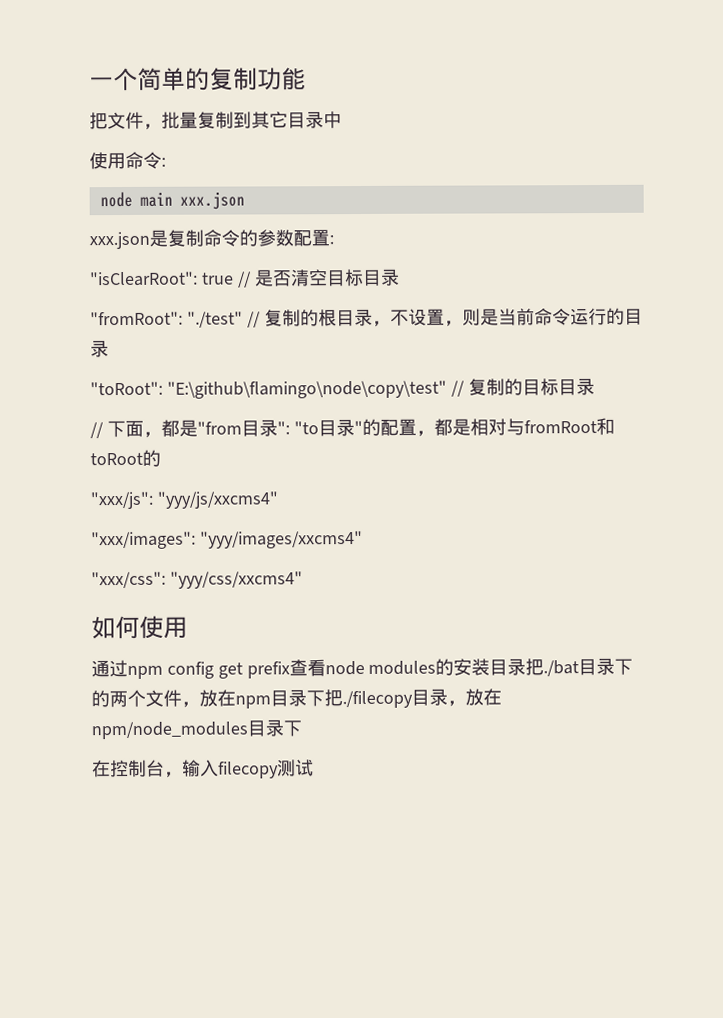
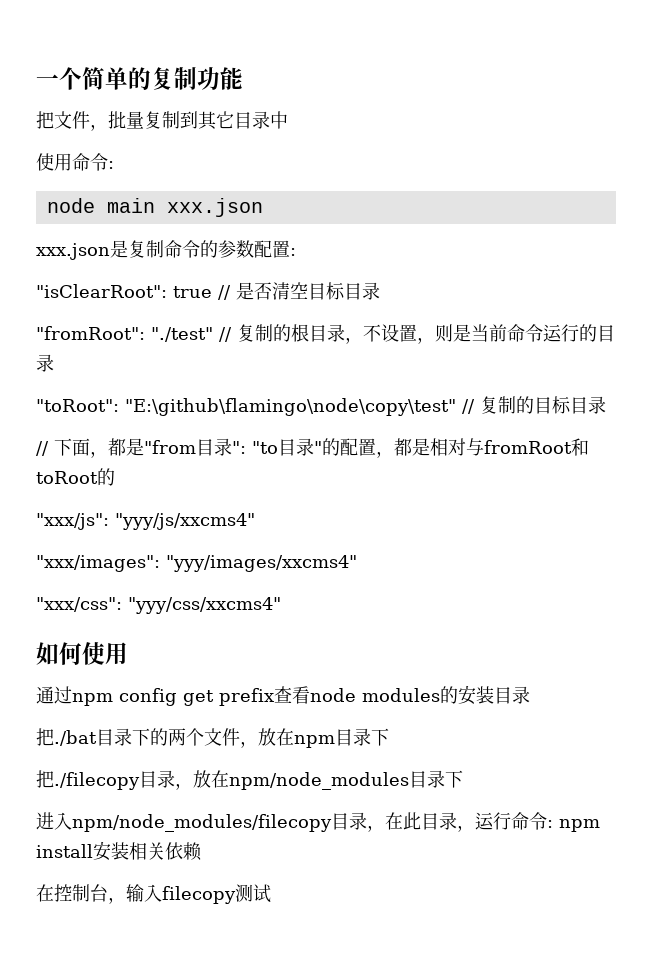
- 通过npm config get prefix查看node modules的安装目录把./bat目录下的两个文件，放在npm目录下把./filecopy目录，放在npm/node_modules目录下
+ 通过npm config get prefix查看node modules的安装目录
+ 把./bat目录下的两个文件，放在npm目录下
+ 把./filecopy目录，放在npm/node_modules目录下
+ 进入npm/node_modules/filecopy目录，在此目录，运行命令: npm install安装相关依赖

